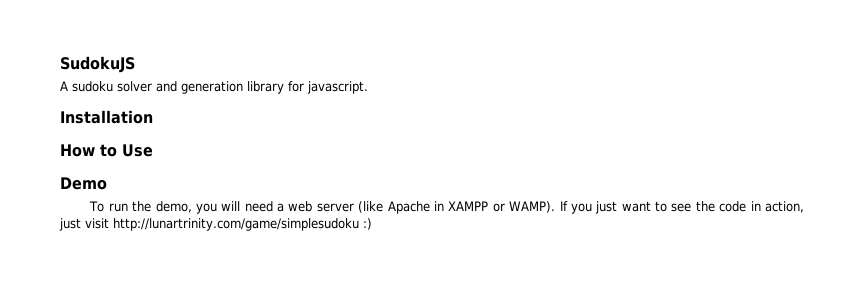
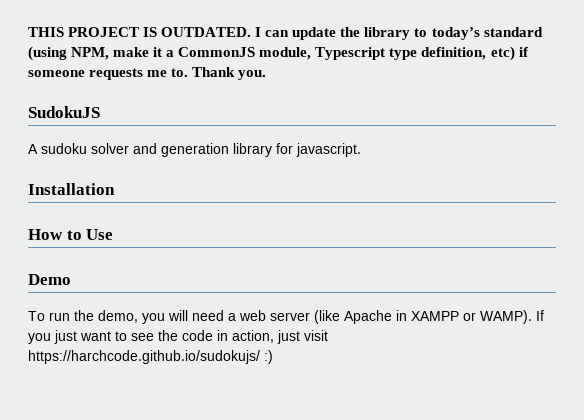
+ THIS PROJECT IS OUTDATED. I can update the library to today’s standard (using NPM, make it a CommonJS module, Typescript type definition, etc) if someone requests me to. Thank you.
- If you just want to see the code in action, just visit http://lunartrinity.com/game/simplesudoku :)
+ If you just want to see the code in action, just visit https://harchcode.github.io/sudokujs/ :)

